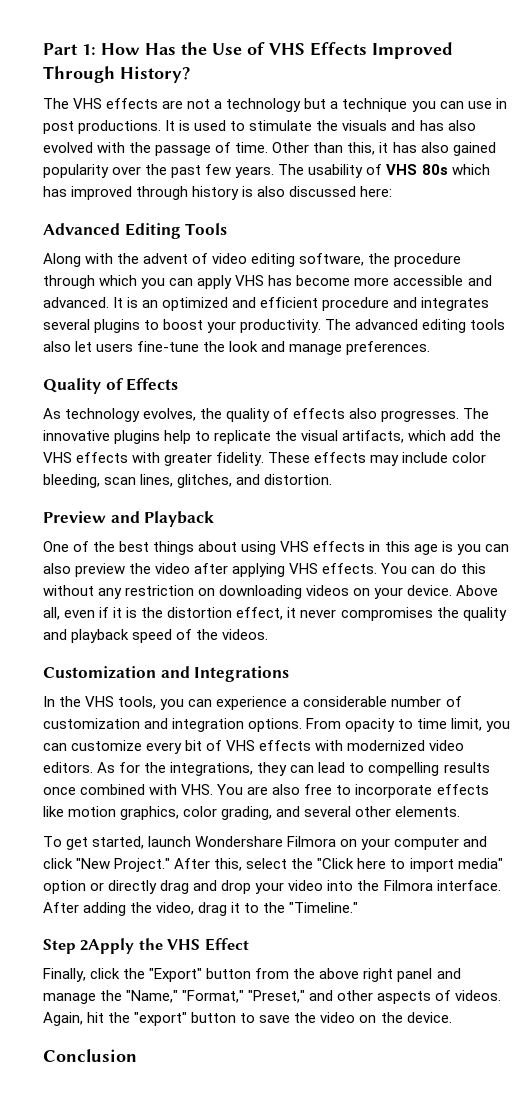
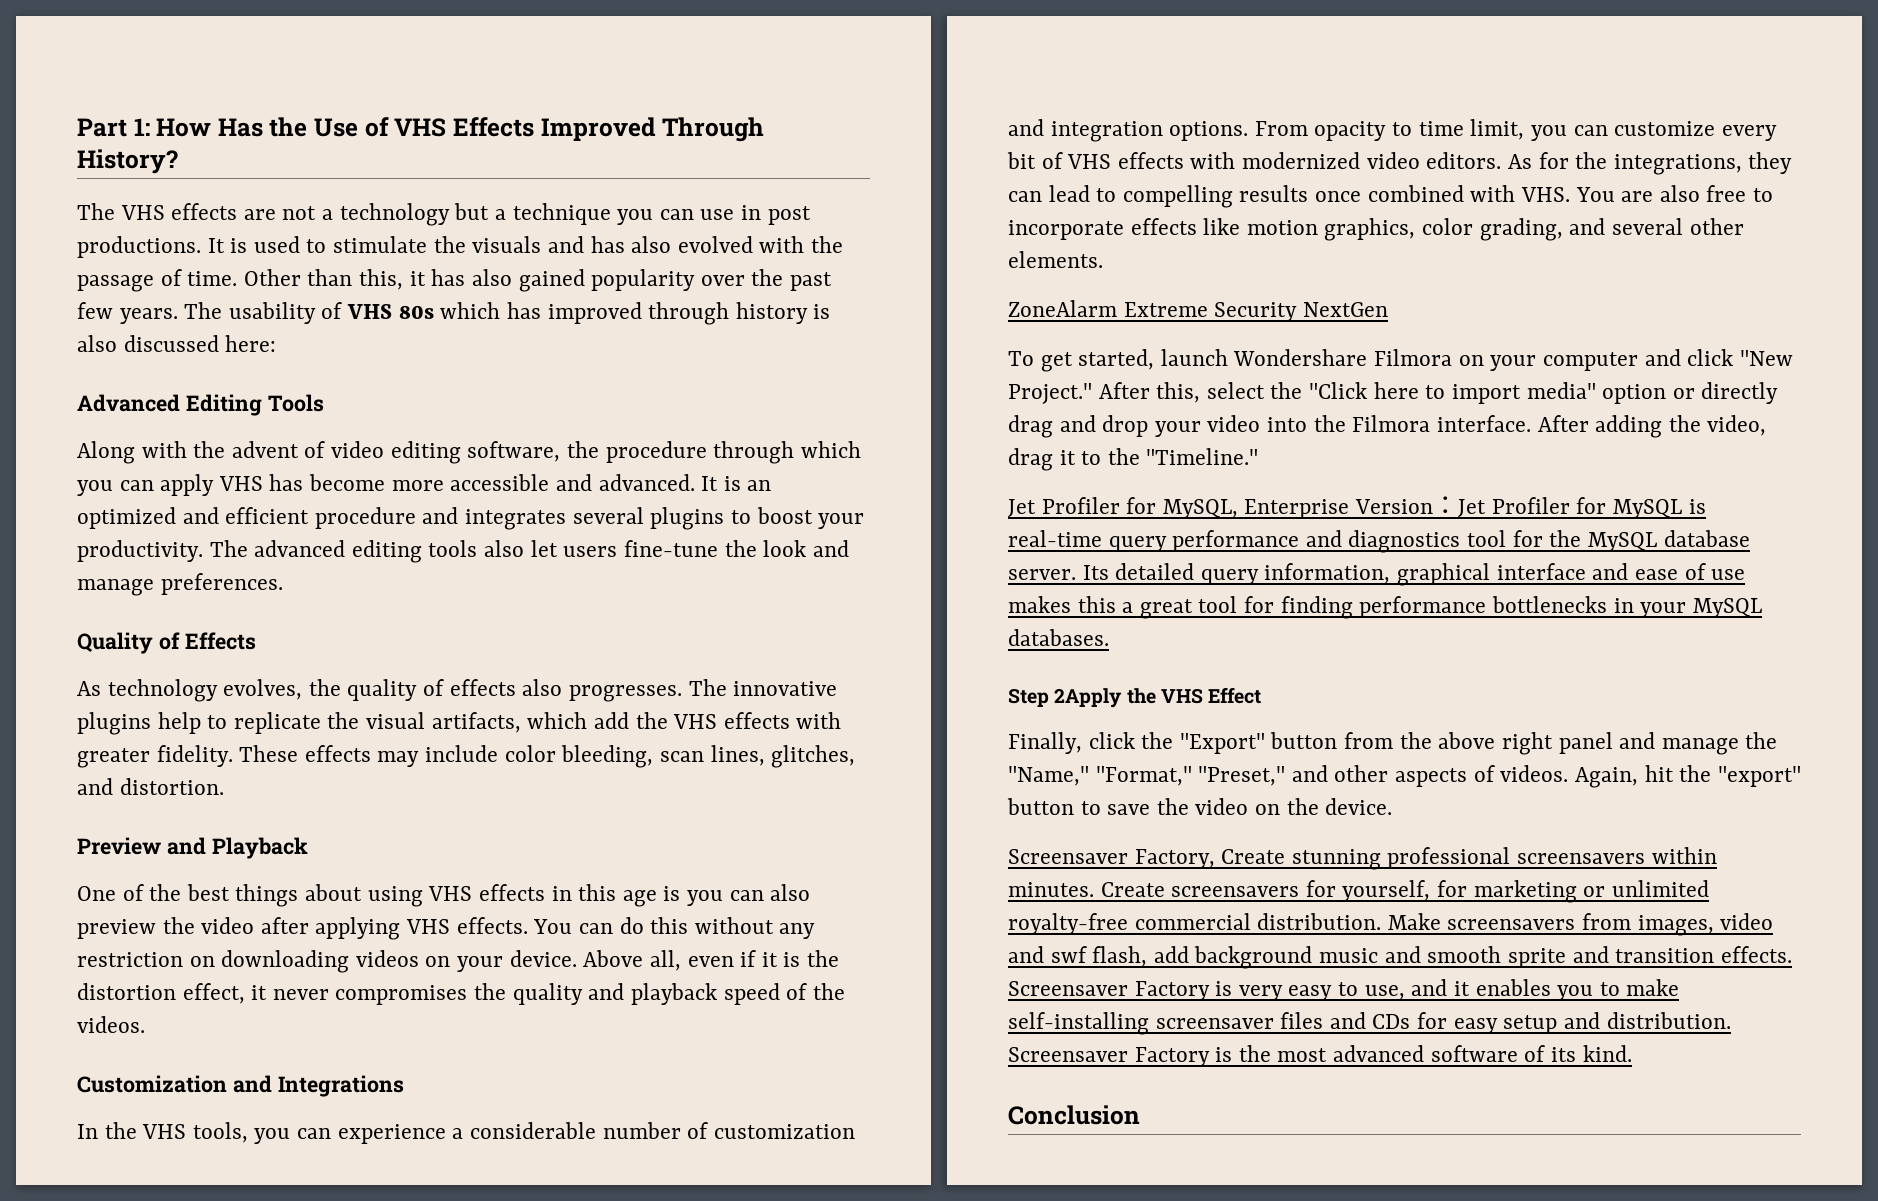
+ ZoneAlarm Extreme Security NextGen
+ Jet Profiler for MySQL, Enterprise Version：Jet Profiler for MySQL is real-time query performance and diagnostics tool for the MySQL database server. Its detailed query information, graphical interface and ease of use makes this a great tool for finding performance bottlenecks in your MySQL databases.
+ Screensaver Factory, Create stunning professional screensavers within minutes. Create screensavers for yourself, for marketing or unlimited royalty-free commercial distribution. Make screensavers from images, video and swf flash, add background music and smooth sprite and transition effects. Screensaver Factory is very easy to use, and it enables you to make self-installing screensaver files and CDs for easy setup and distribution. Screensaver Factory is the most advanced software of its kind.

